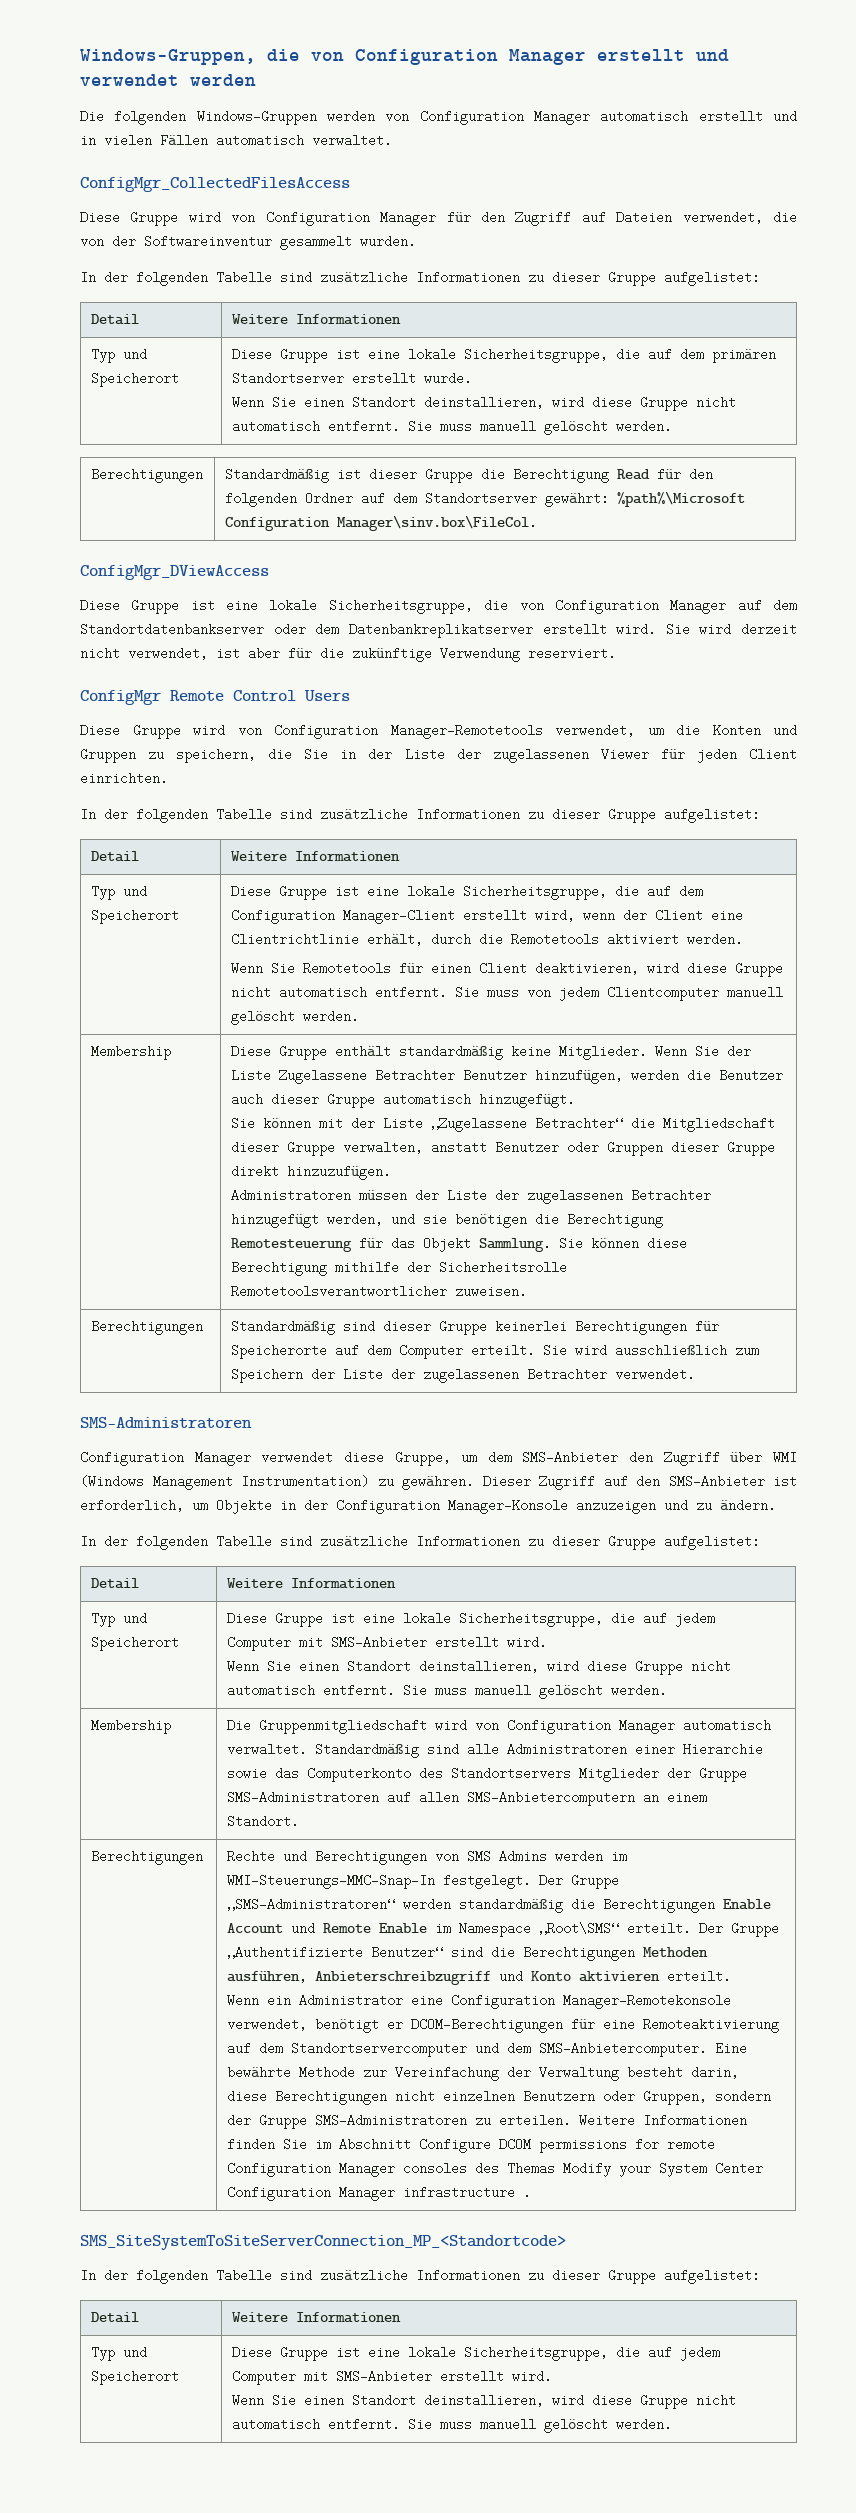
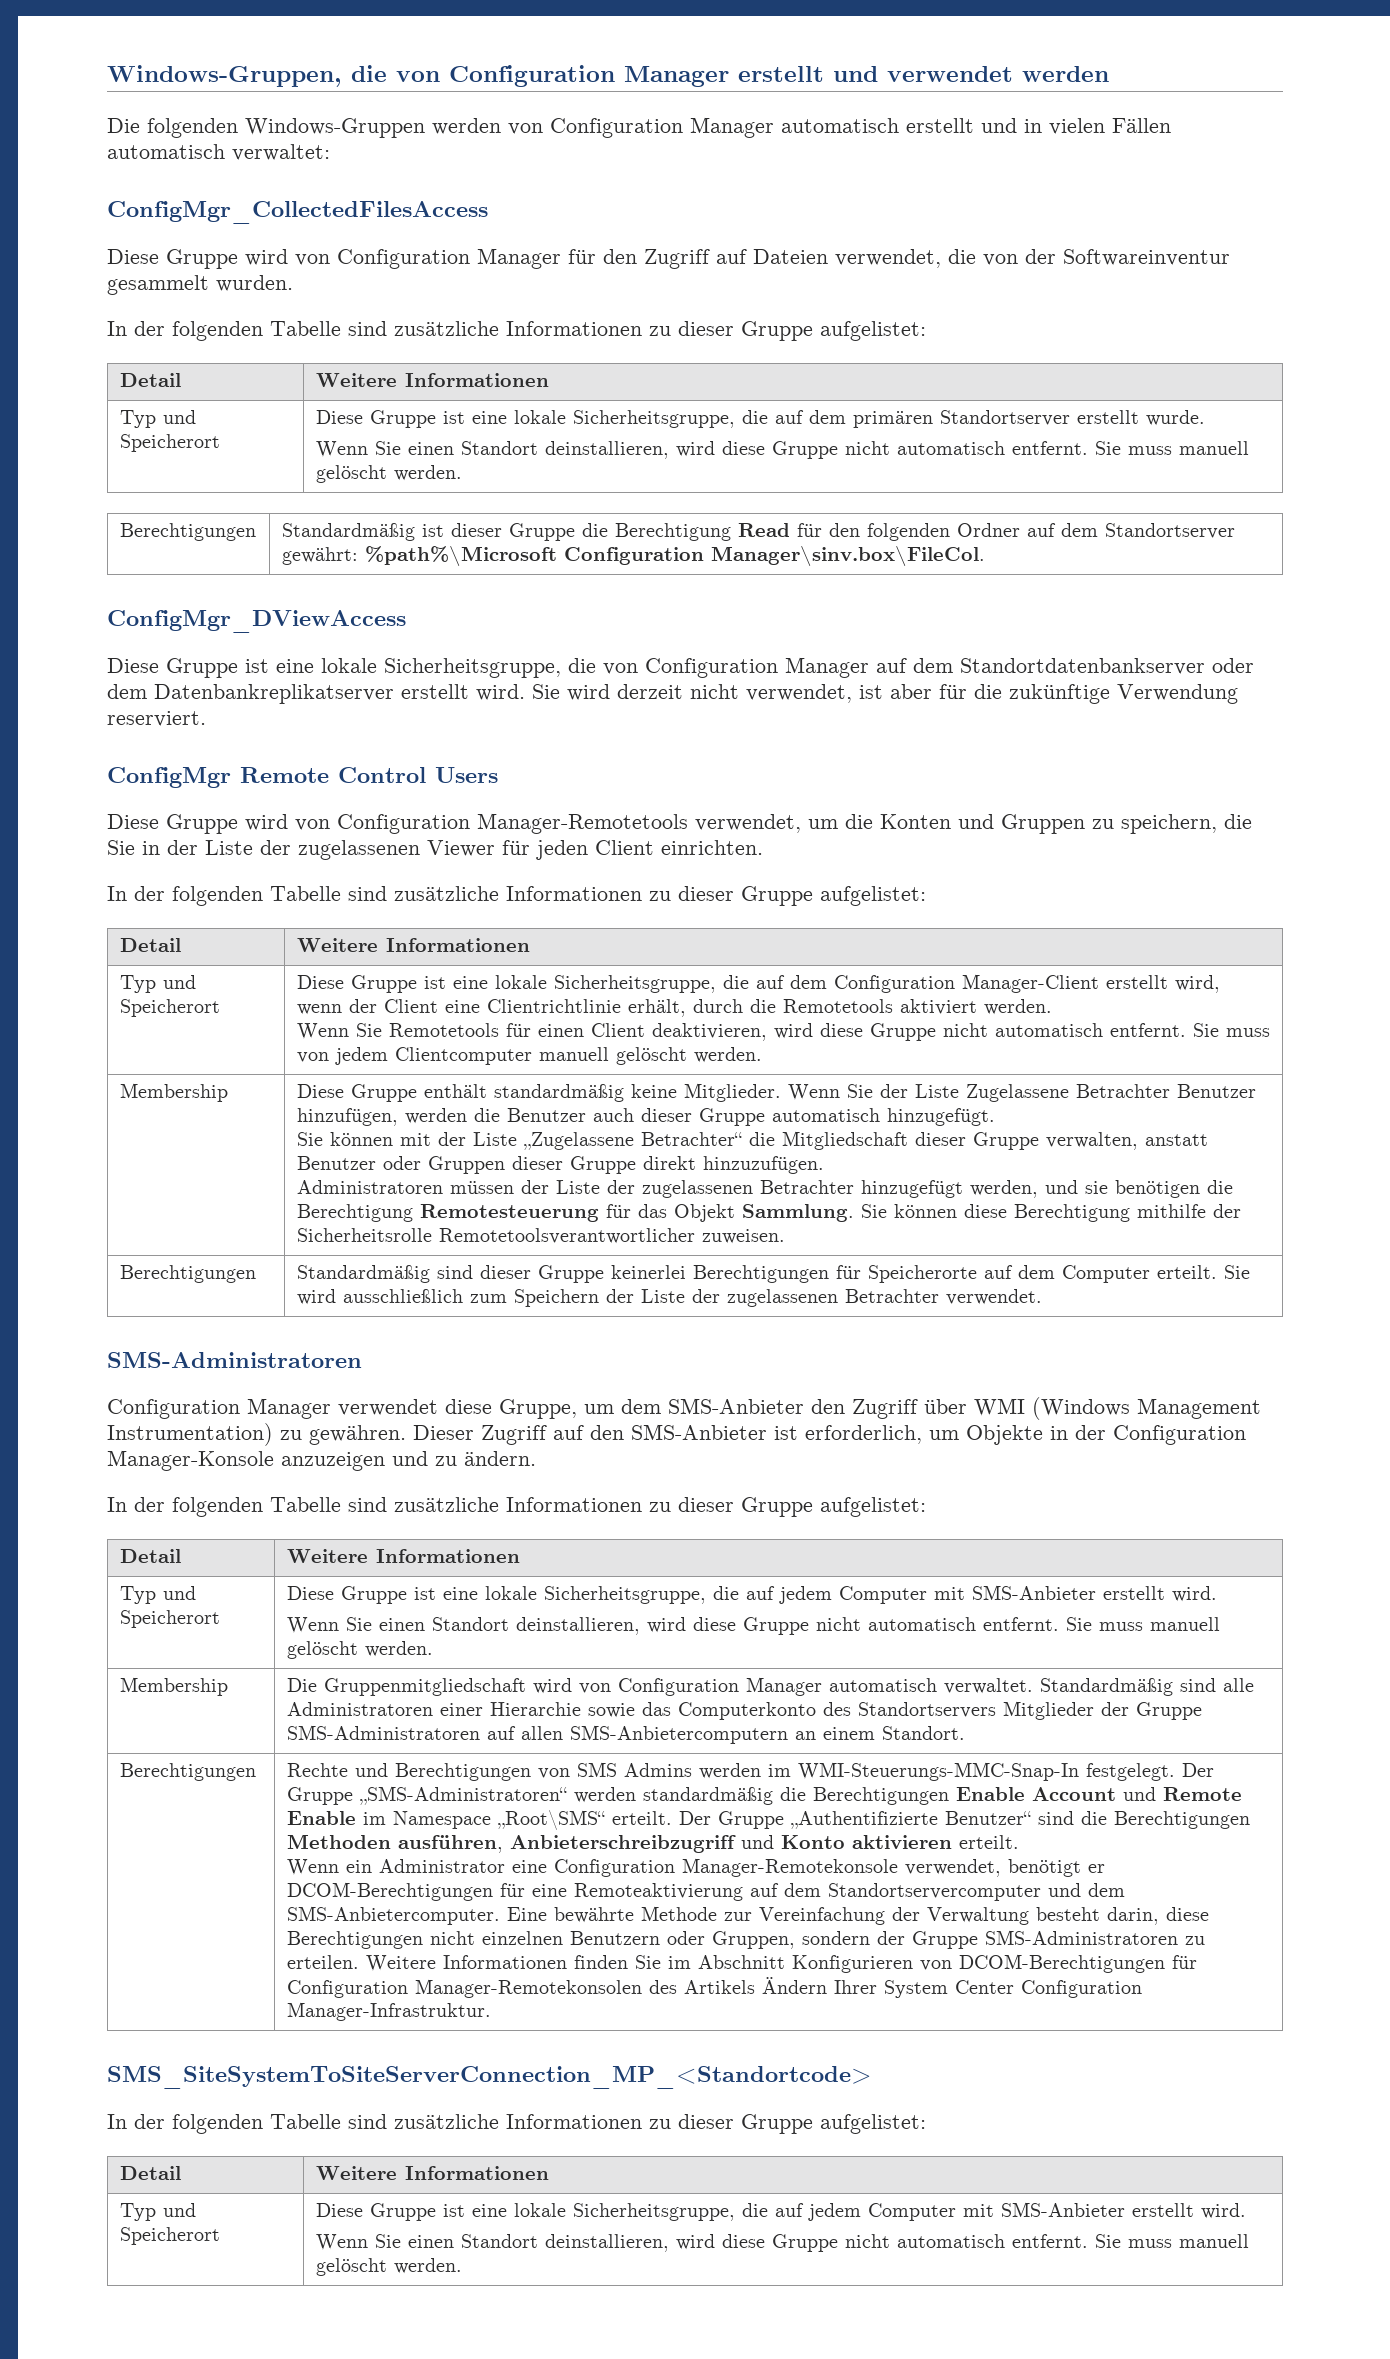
- Die folgenden Windows-Gruppen werden von Configuration Manager automatisch erstellt und in vielen Fällen automatisch verwaltet.
+ Die folgenden Windows-Gruppen werden von Configuration Manager automatisch erstellt und in vielen Fällen automatisch verwaltet:
- Weitere Informationen finden Sie im Abschnitt Configure DCOM permissions for remote Configuration Manager consoles des Themas Modify your System Center Configuration Manager infrastructure .
+ Weitere Informationen finden Sie im Abschnitt Konfigurieren von DCOM-Berechtigungen für Configuration Manager-Remotekonsolen des Artikels Ändern Ihrer System Center Configuration Manager-Infrastruktur.

